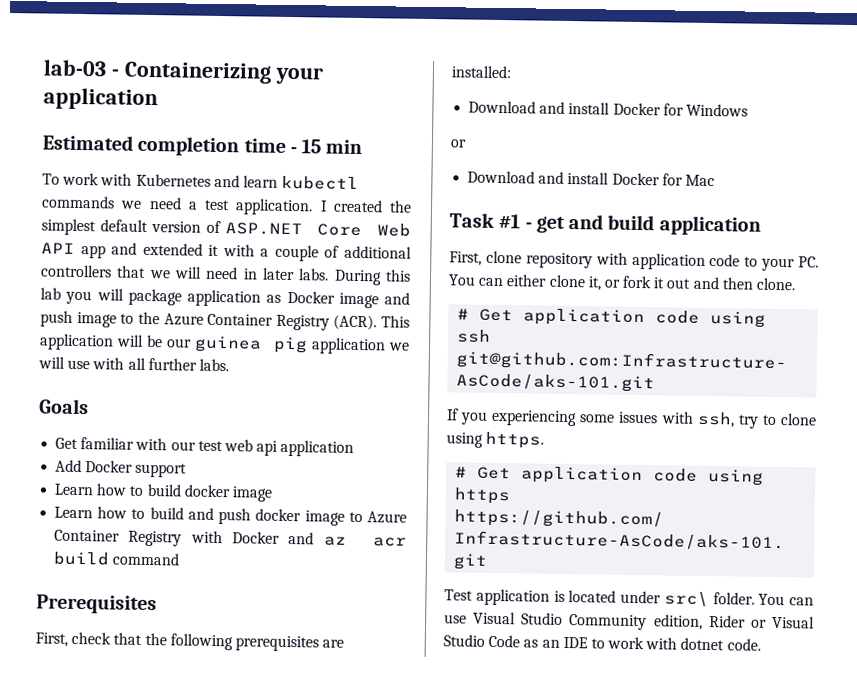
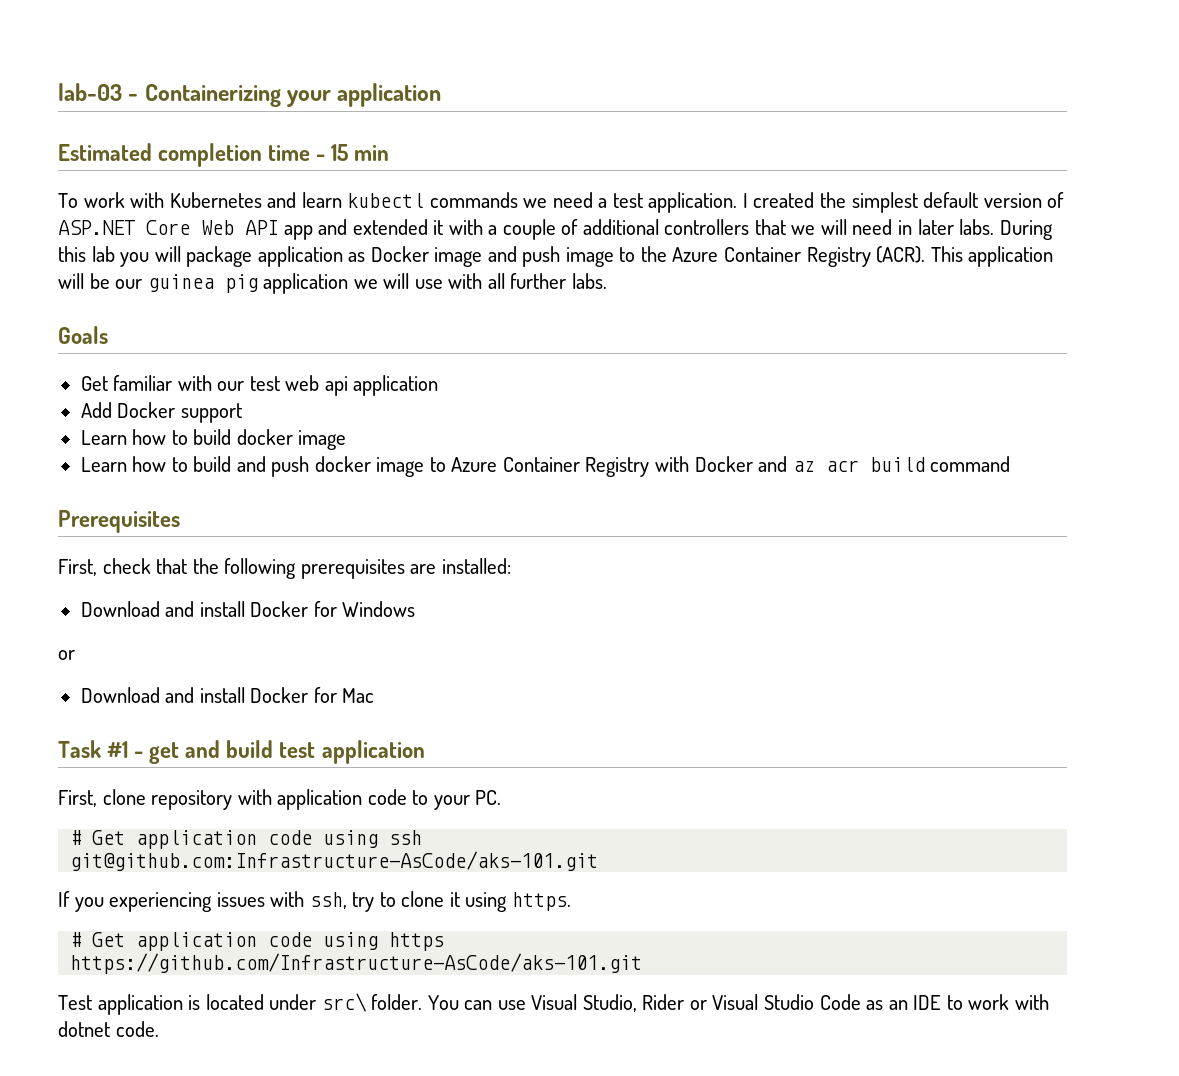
- Task #1 - get and build application
+ Task #1 - get and build test application
- First, clone repository with application code to your PC. You can either clone it, or fork it out and then clone.
+ First, clone repository with application code to your PC.
- If you experiencing some issues with ssh, try to clone using https.
+ If you experiencing issues with ssh, try to clone it using https.
- You can use Visual Studio Community edition, Rider or Visual Studio Code as an IDE to work with dotnet code.
+ You can use Visual Studio, Rider or Visual Studio Code as an IDE to work with dotnet code.

